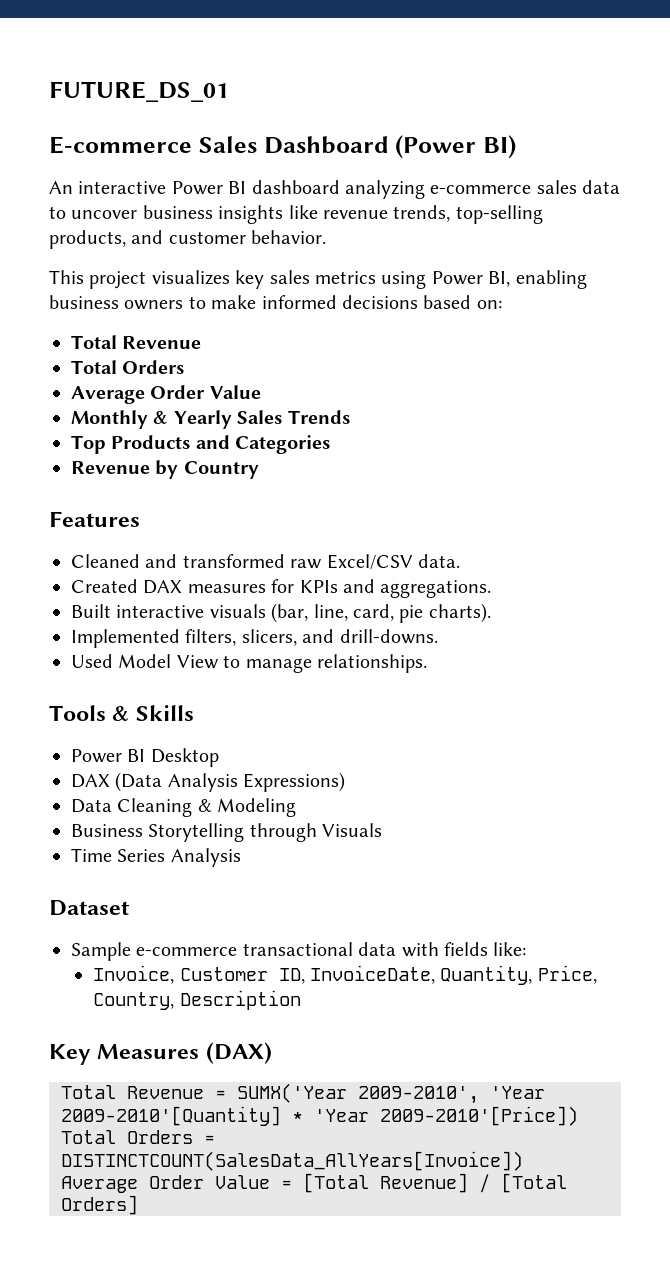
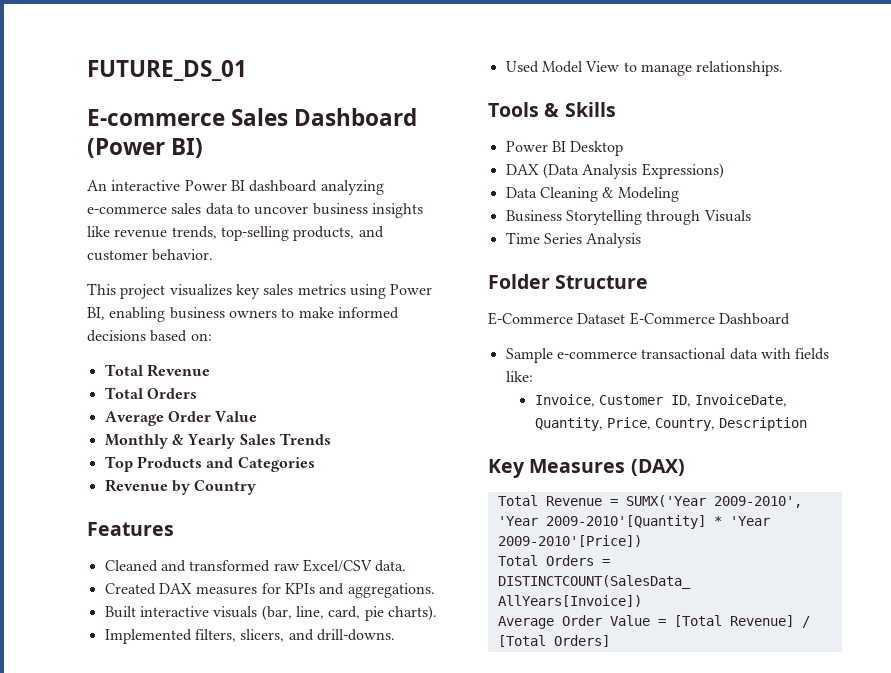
- Dataset
+ Folder Structure
+ E-Commerce Dataset E-Commerce Dashboard

